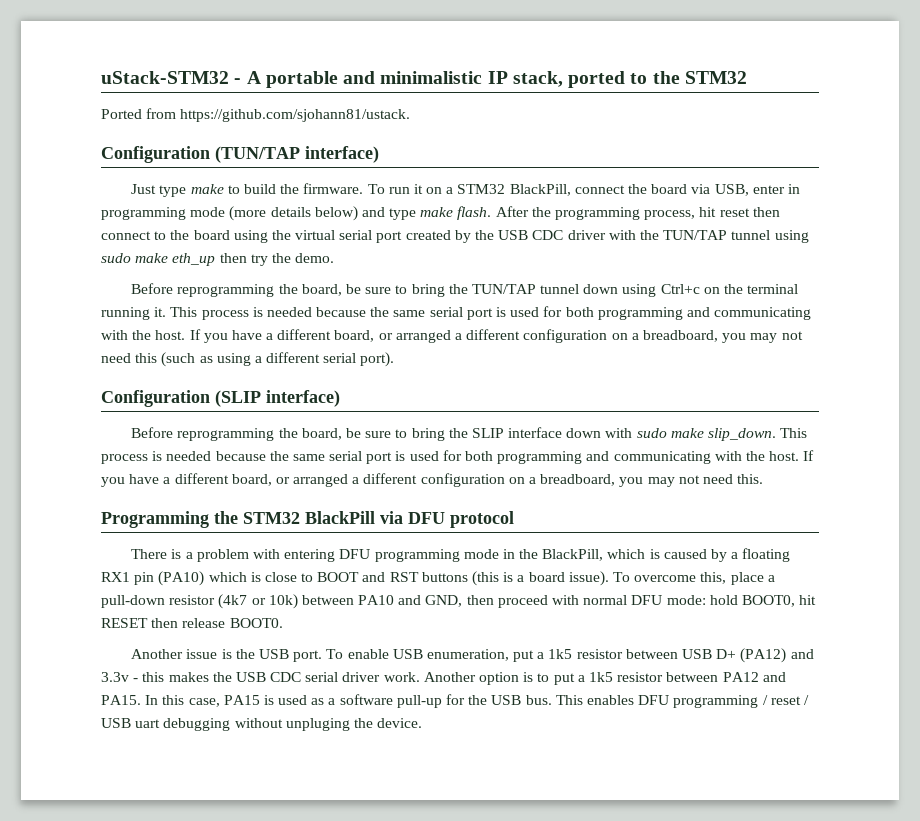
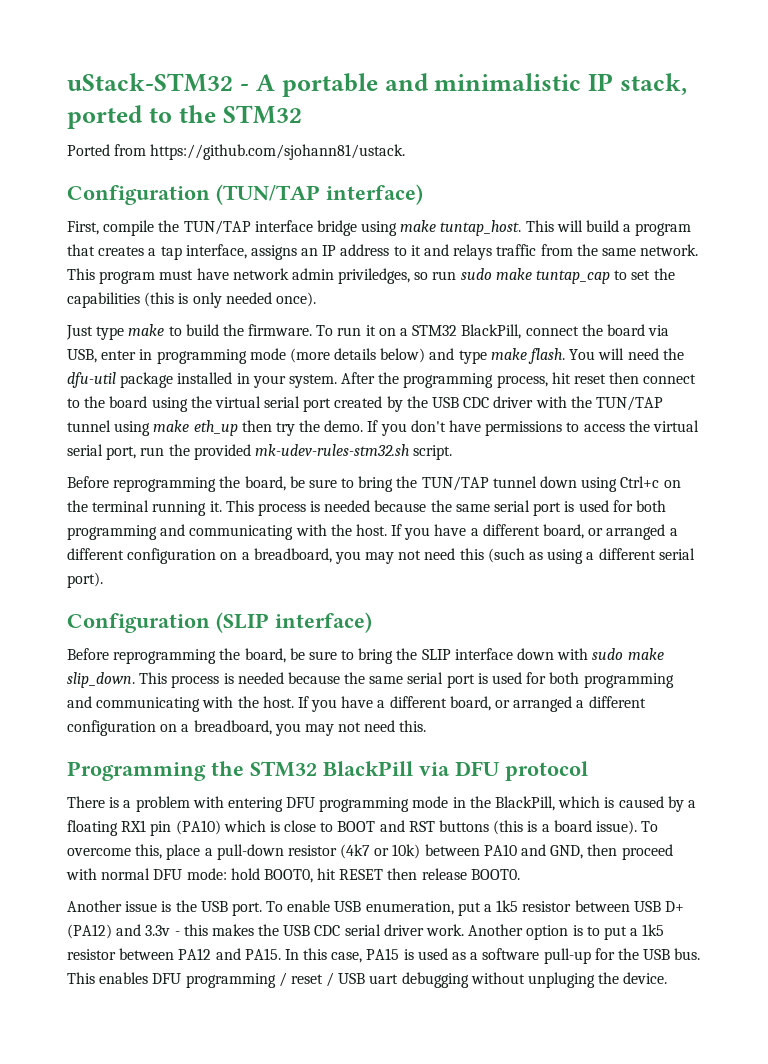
+ First, compile the TUN/TAP interface bridge using make tuntap_host. This will build a program that creates a tap interface, assigns an IP address to it and relays traffic from the same network. This program must have network admin priviledges, so run sudo make tuntap_cap to set the capabilities (this is only needed once).
+ You will need the dfu-util package installed in your system.
- After the programming process, hit reset then connect to the board using the virtual serial port created by the USB CDC driver with the TUN/TAP tunnel using sudo make eth_up then try the demo.
+ After the programming process, hit reset then connect to the board using the virtual serial port created by the USB CDC driver with the TUN/TAP tunnel using make eth_up then try the demo. If you don't have permissions to access the virtual serial port, run the provided mk-udev-rules-stm32.sh script.

